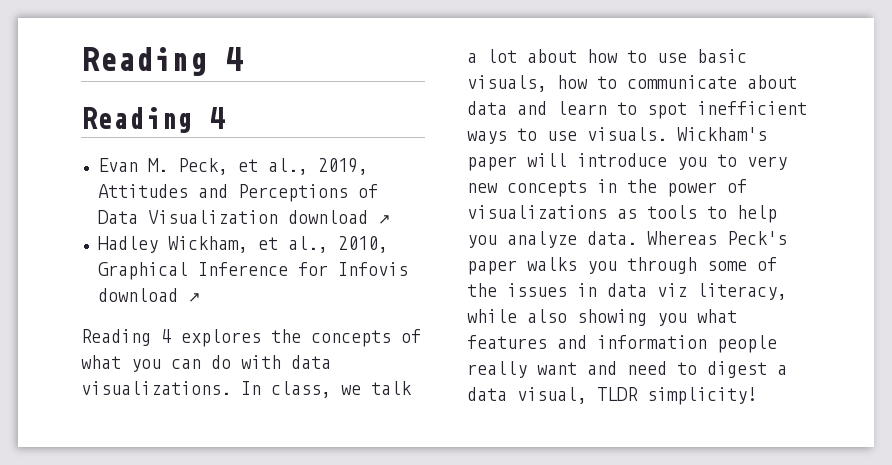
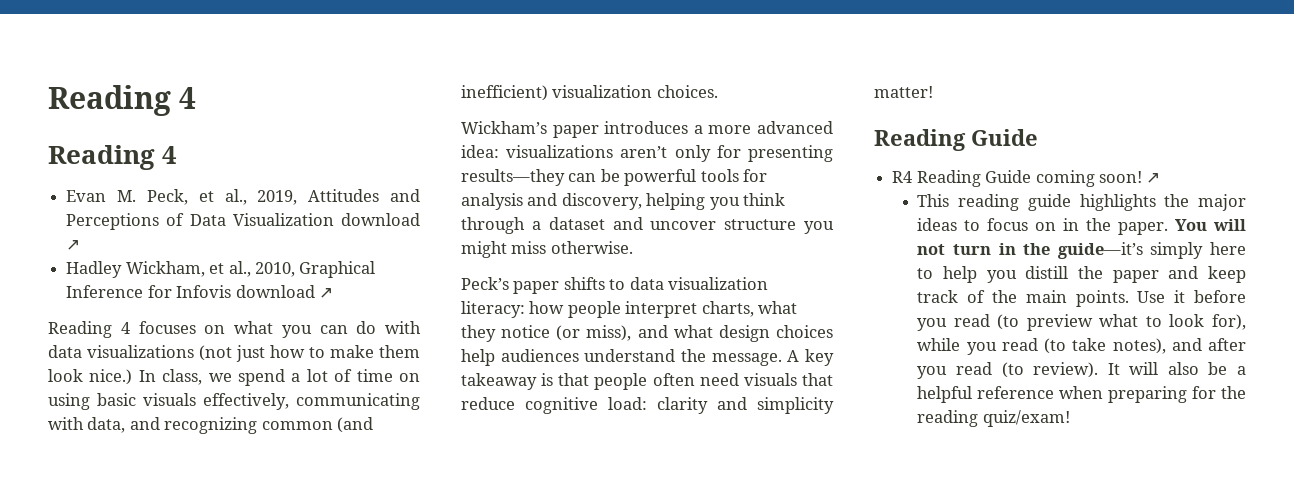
- Reading 4 explores the concepts of what you can do with data visualizations.
+ Reading 4 focuses on what you can do with data visualizations (not just how to make them look nice.)
- In class, we talk a lot about how to use basic visuals, how to communicate about data and learn to spot inefficient ways to use visuals. Wickham's paper will introduce you to very new concepts in the power of visualizations as tools to help you analyze data. Whereas Peck's paper walks you through some of the issues in data viz literacy, while also showing you what features and information people really want and need to digest a data visual, TLDR simplicity!
+ In class, we spend a lot of time on using basic visuals effectively, communicating with data, and recognizing common (and inefficient) visualization choices.
+ Wickham’s paper introduces a more advanced idea: visualizations aren’t only for presenting results—they can be powerful tools for analysis and discovery, helping you think through a dataset and uncover structure you might miss otherwise.
+ Peck’s paper shifts to data visualization literacy: how people interpret charts, what they notice (or miss), and what design choices help audiences understand the message. A key takeaway is that people often need visuals that reduce cognitive load: clarity and simplicity matter!
+ Reading Guide
+ R4 Reading Guide coming soon! ↗
+ This reading guide highlights the major ideas to focus on in the paper. You will not turn in the guide—it’s simply here to help you distill the paper and keep track of the main points. Use it before you read (to preview what to look for), while you read (to take notes), and after you read (to review). It will also be a helpful reference when preparing for the reading quiz/exam!

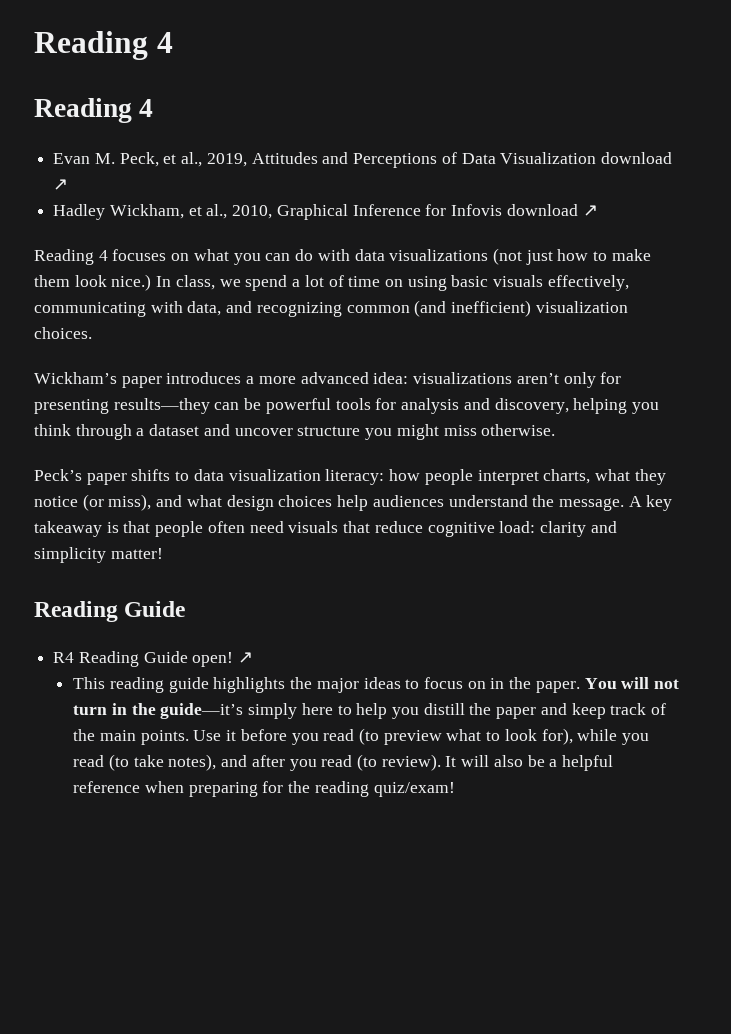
- R4 Reading Guide coming soon!
+ R4 Reading Guide open!

